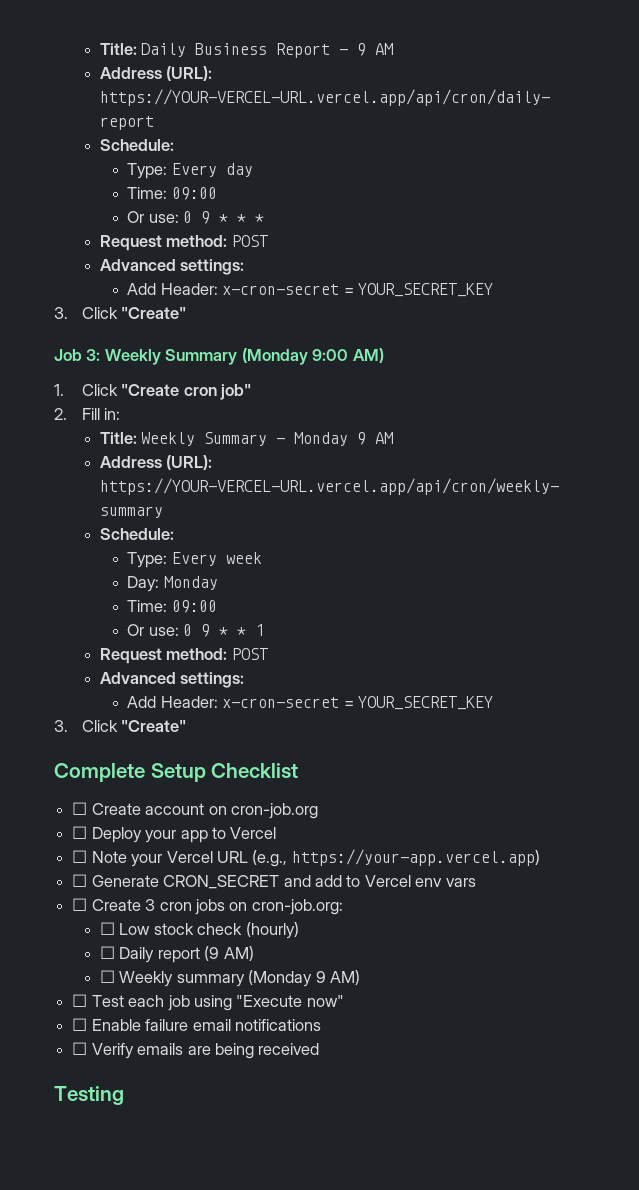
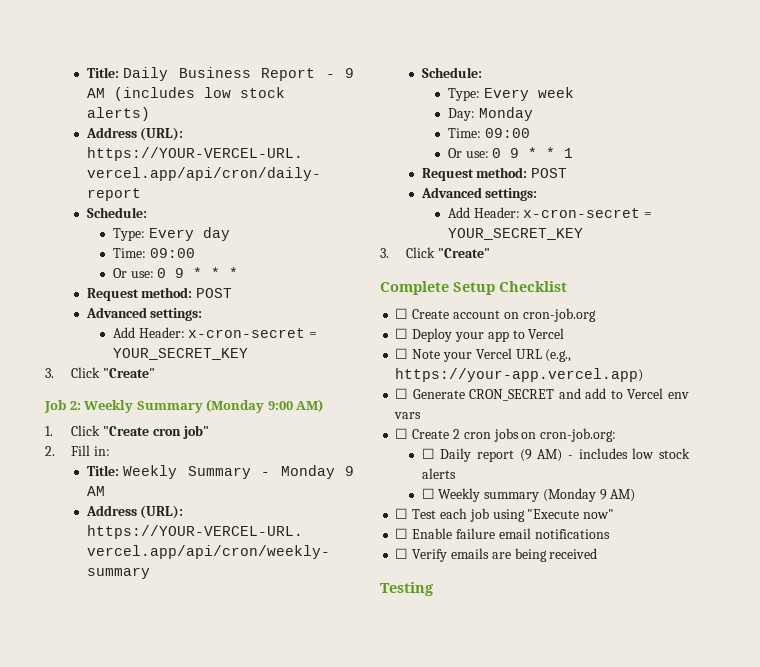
- Title: Daily Business Report - 9 AM
+ Title: Daily Business Report - 9 AM (includes low stock alerts)
- Job 3: Weekly Summary (Monday 9:00 AM)
+ Job 2: Weekly Summary (Monday 9:00 AM)
- ☐ Create 3 cron jobs on cron-job.org:
+ ☐ Create 2 cron jobs on cron-job.org:
- ☐ Low stock check (hourly)
- ☐ Daily report (9 AM)
+ ☐ Daily report (9 AM) - includes low stock alerts

